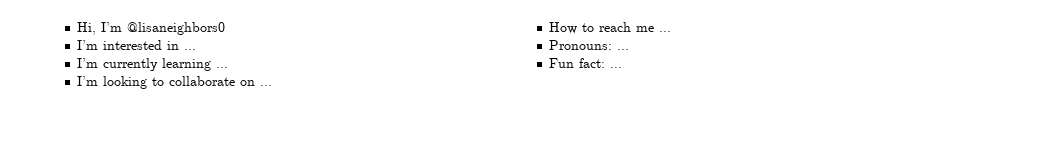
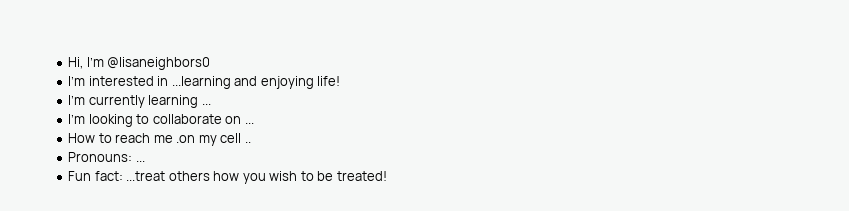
- I’m interested in ...
+ I’m interested in ...learning and enjoying life!
- How to reach me ...
+ How to reach me .on my cell ..
- Fun fact: ...
+ Fun fact: ...treat others how you wish to be treated!

